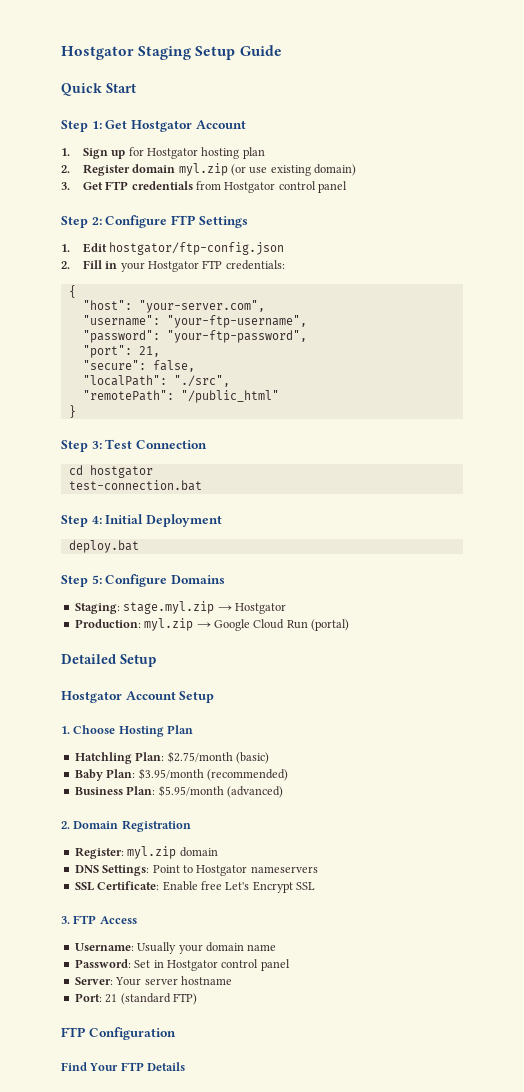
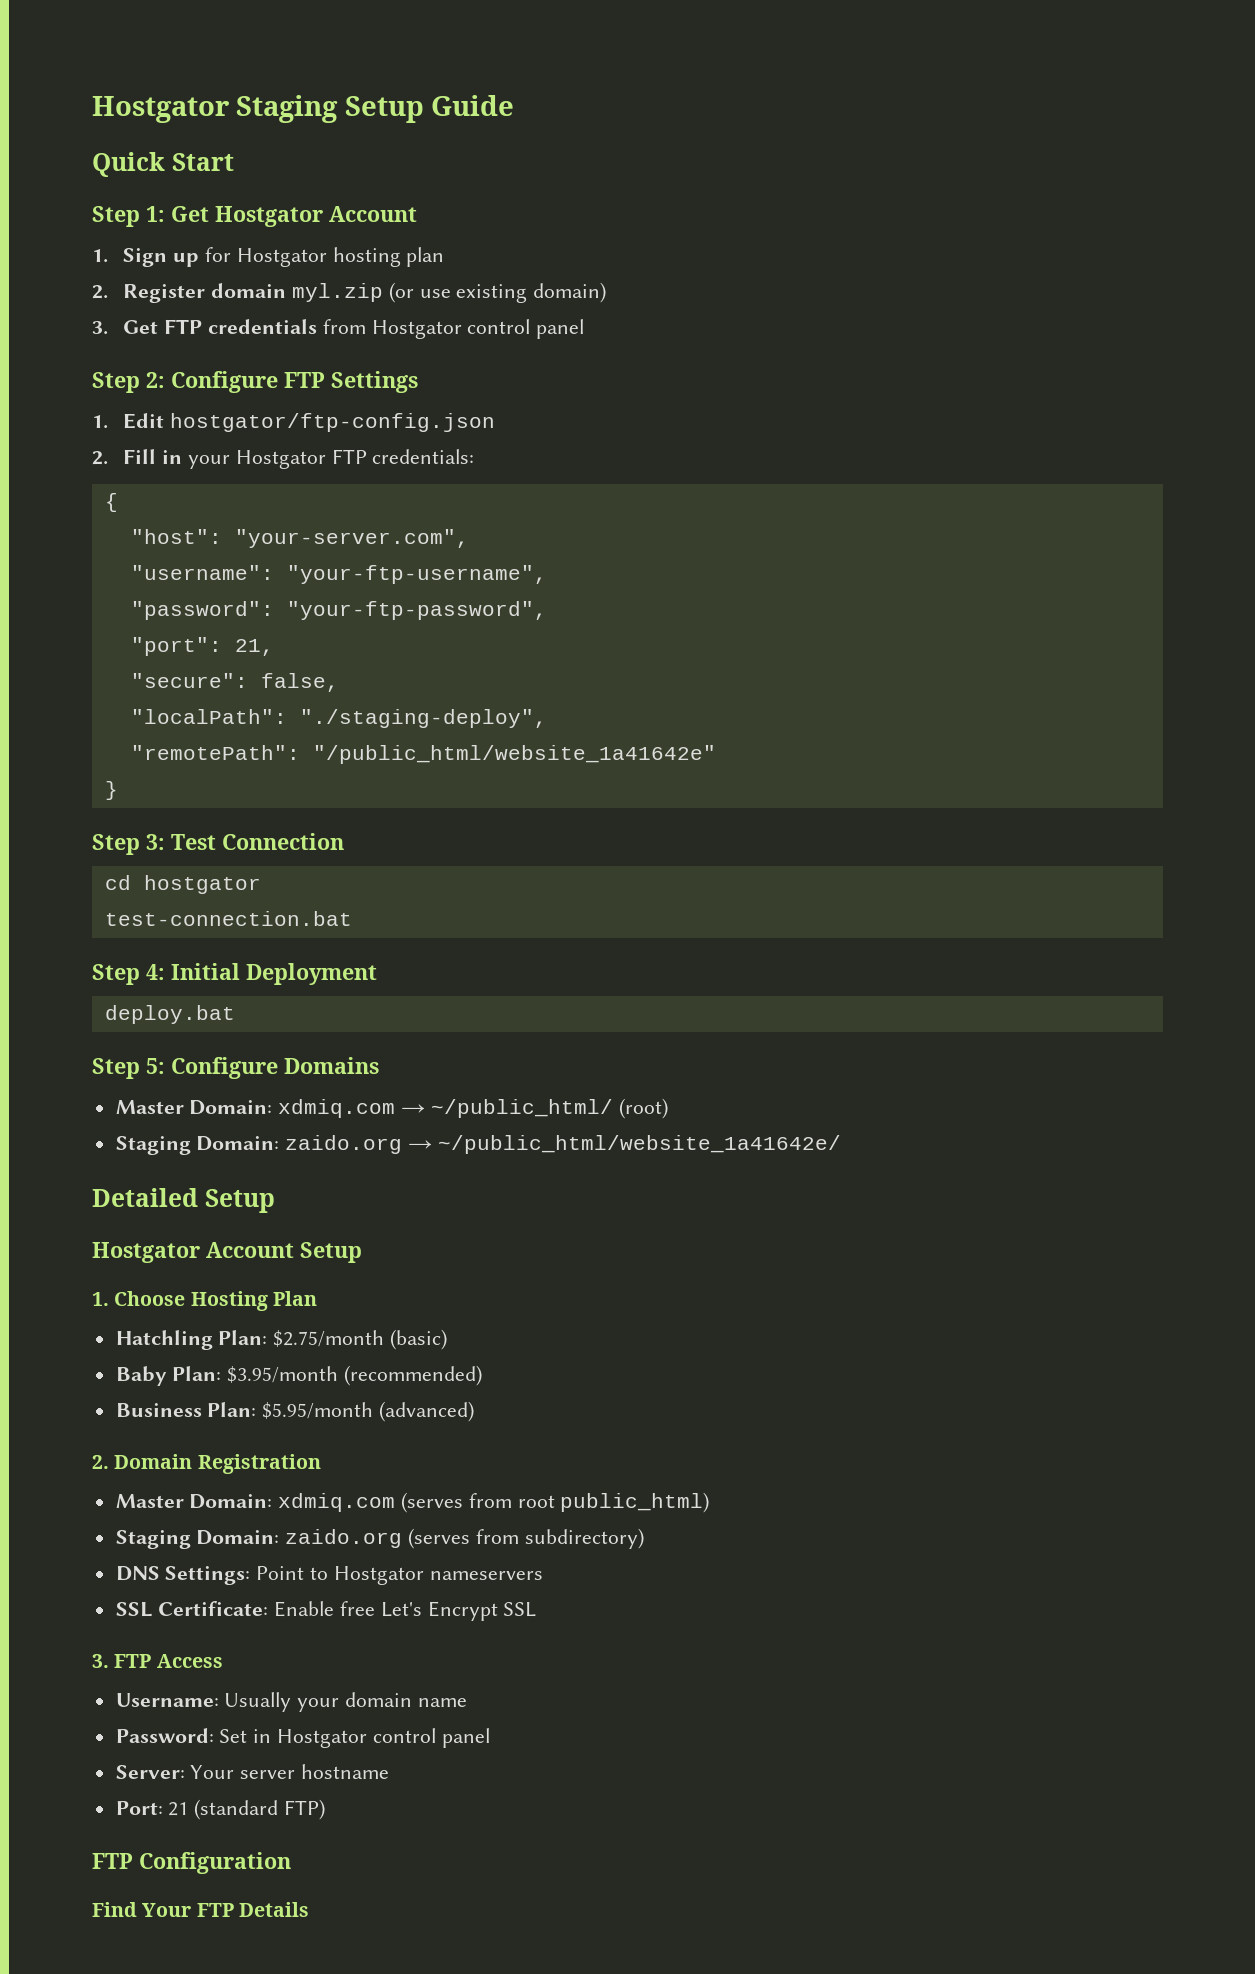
- "localPath": "./src",
+ "localPath": "./staging-deploy",
- "remotePath": "/public_html"
+ "remotePath": "/public_html/website_1a41642e"
- Staging: stage.myl.zip → Hostgator
- Production: myl.zip → Google Cloud Run (portal)
+ Master Domain: xdmiq.com → ~/public_html/ (root)
+ Staging Domain: zaido.org → ~/public_html/website_1a41642e/
- Register: myl.zip domain
+ Master Domain: xdmiq.com (serves from root public_html)
+ Staging Domain: zaido.org (serves from subdirectory)

